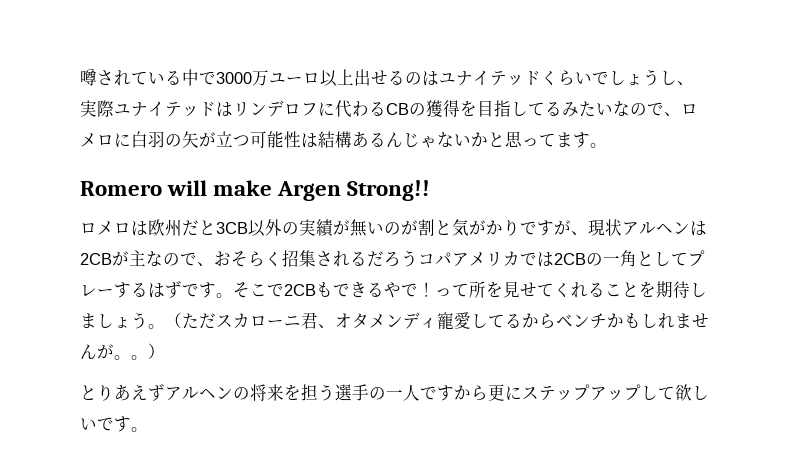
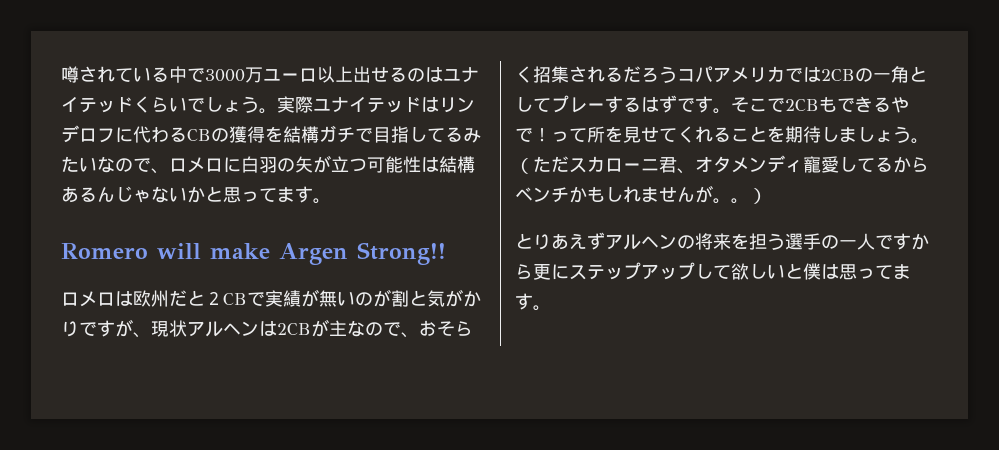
- 噂されている中で3000万ユーロ以上出せるのはユナイテッドくらいでしょうし、実際ユナイテッドはリンデロフに代わるCBの獲得を目指してるみたいなので、ロメロに白羽の矢が立つ可能性は結構あるんじゃないかと思ってます。
+ 噂されている中で3000万ユーロ以上出せるのはユナイテッドくらいでしょう。実際ユナイテッドはリンデロフに代わるCBの獲得を結構ガチで目指してるみたいなので、ロメロに白羽の矢が立つ可能性は結構あるんじゃないかと思ってます。
- ロメロは欧州だと3CB以外の実績が無いのが割と気がかりですが、現状アルヘンは2CBが主なので、おそらく招集されるだろうコパアメリカでは2CBの一角としてプレーするはずです。
+ ロメロは欧州だと２CBで実績が無いのが割と気がかりですが、現状アルヘンは2CBが主なので、おそらく招集されるだろうコパアメリカでは2CBの一角としてプレーするはずです。
- とりあえずアルヘンの将来を担う選手の一人ですから更にステップアップして欲しいです。
+ とりあえずアルヘンの将来を担う選手の一人ですから更にステップアップして欲しいと僕は思ってます。

